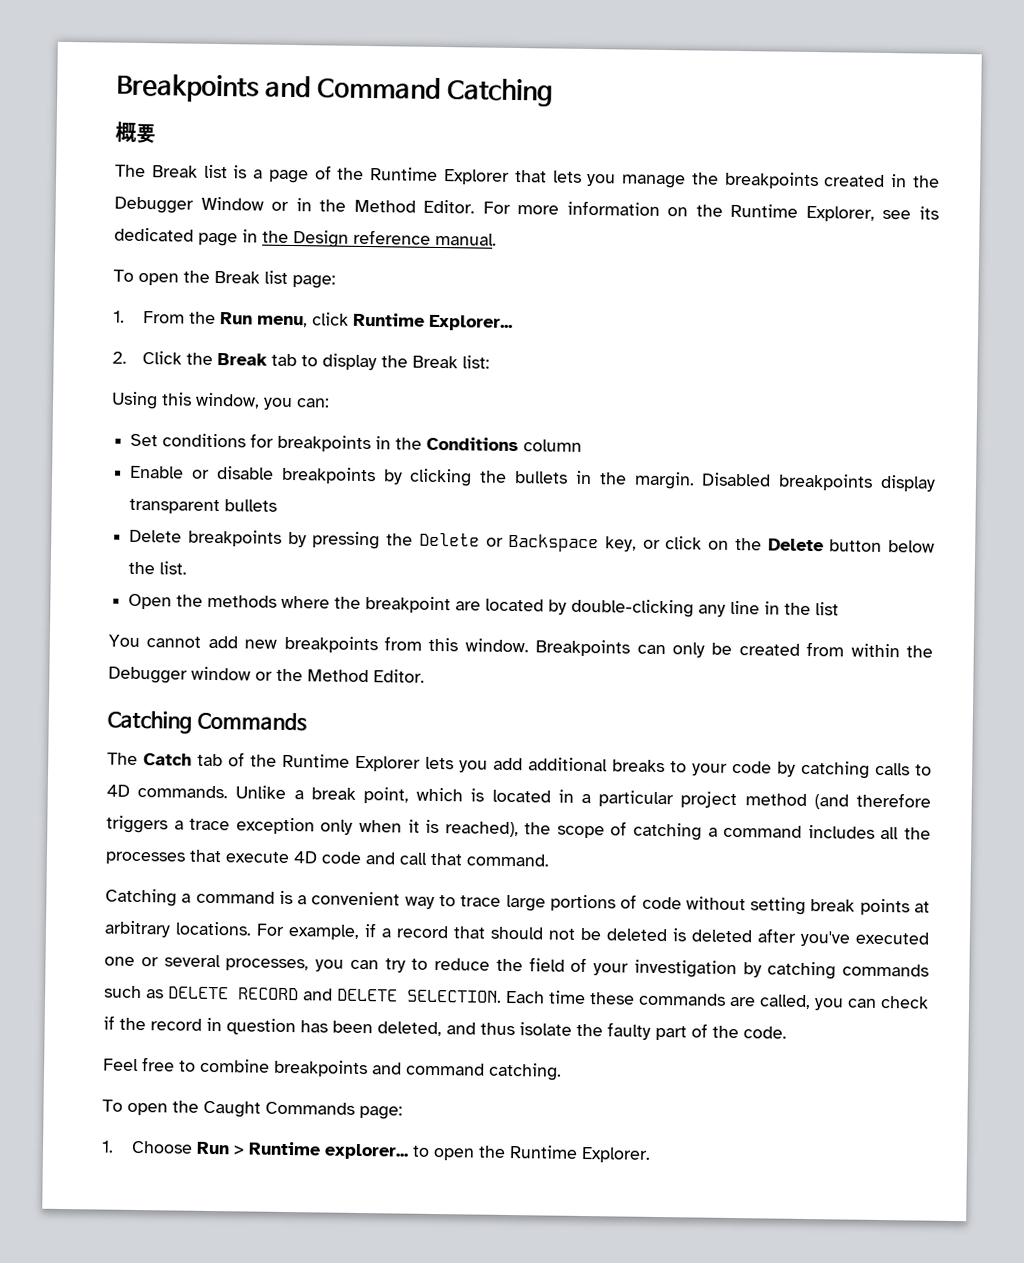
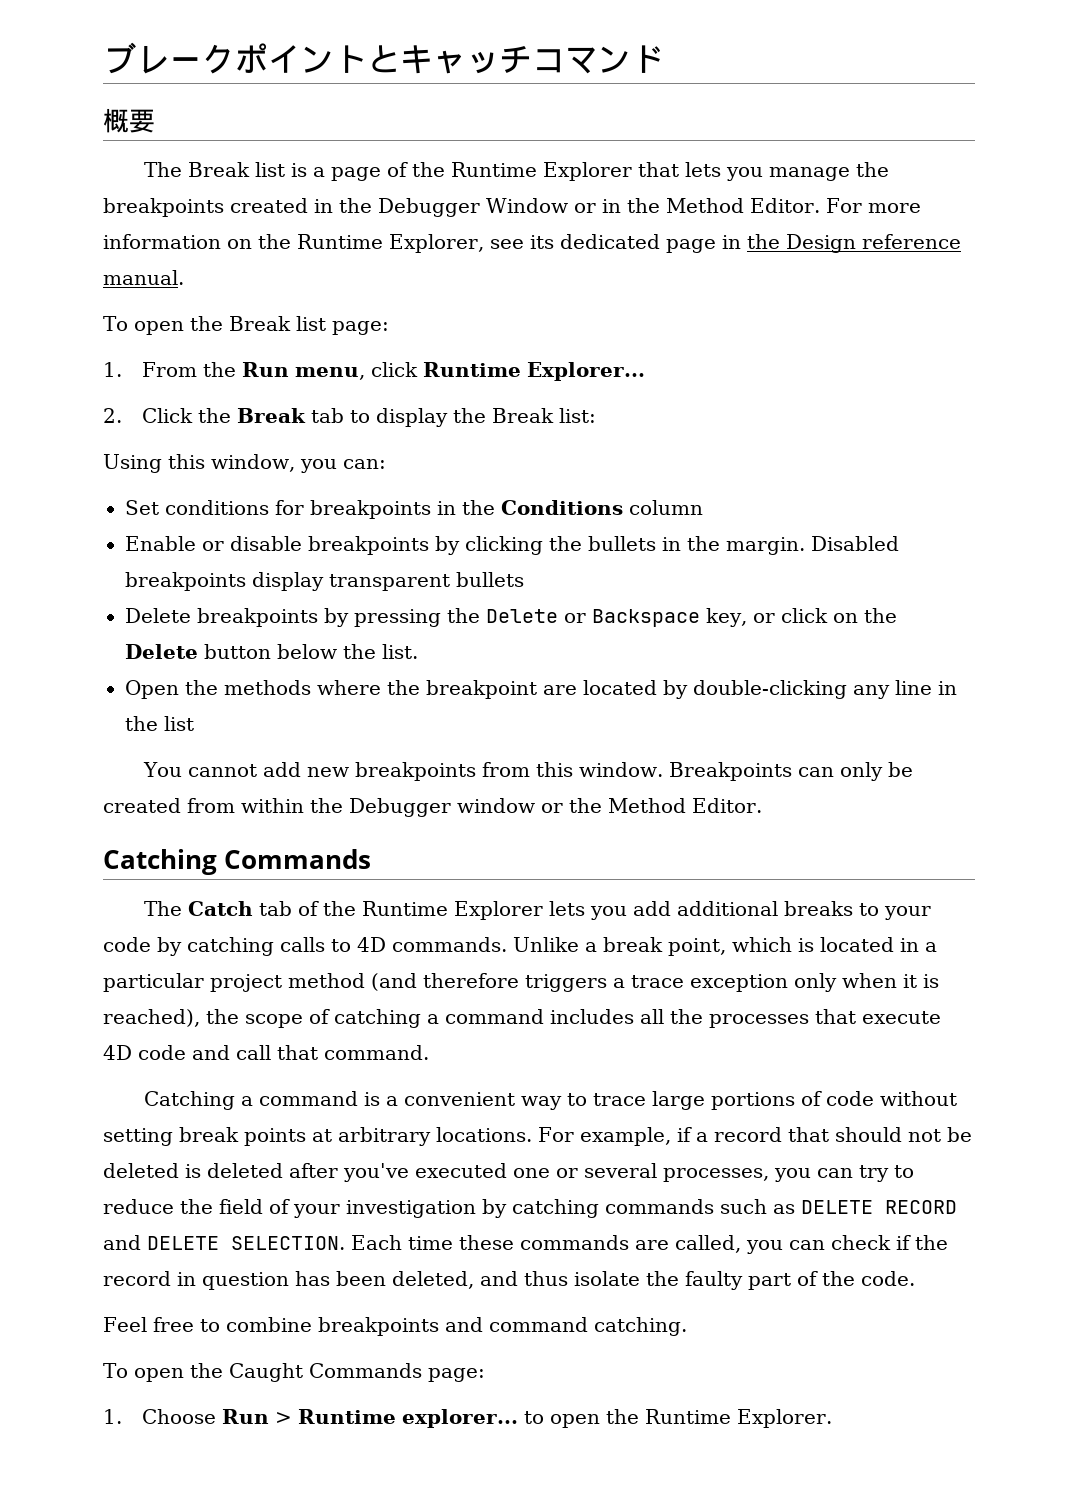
- Breakpoints and Command Catching
+ ブレークポイントとキャッチコマンド

